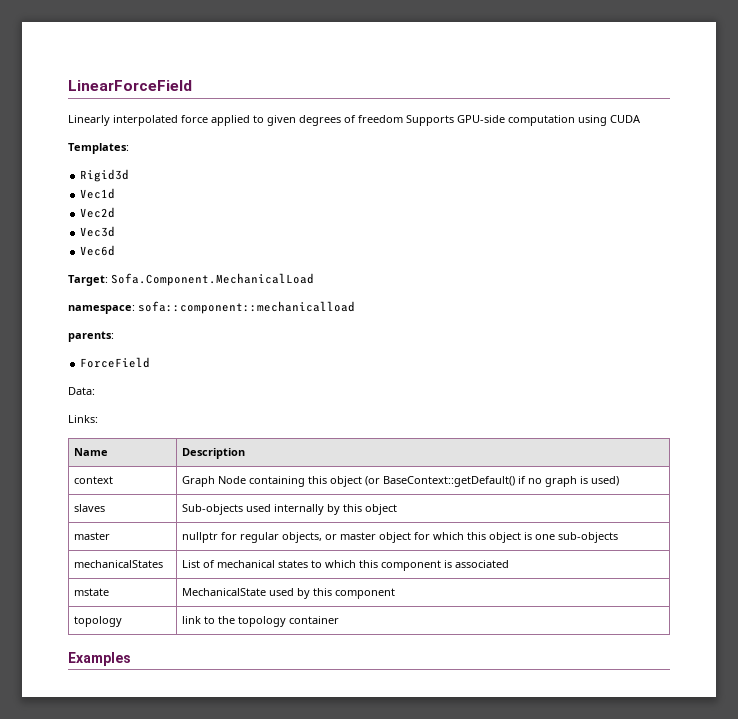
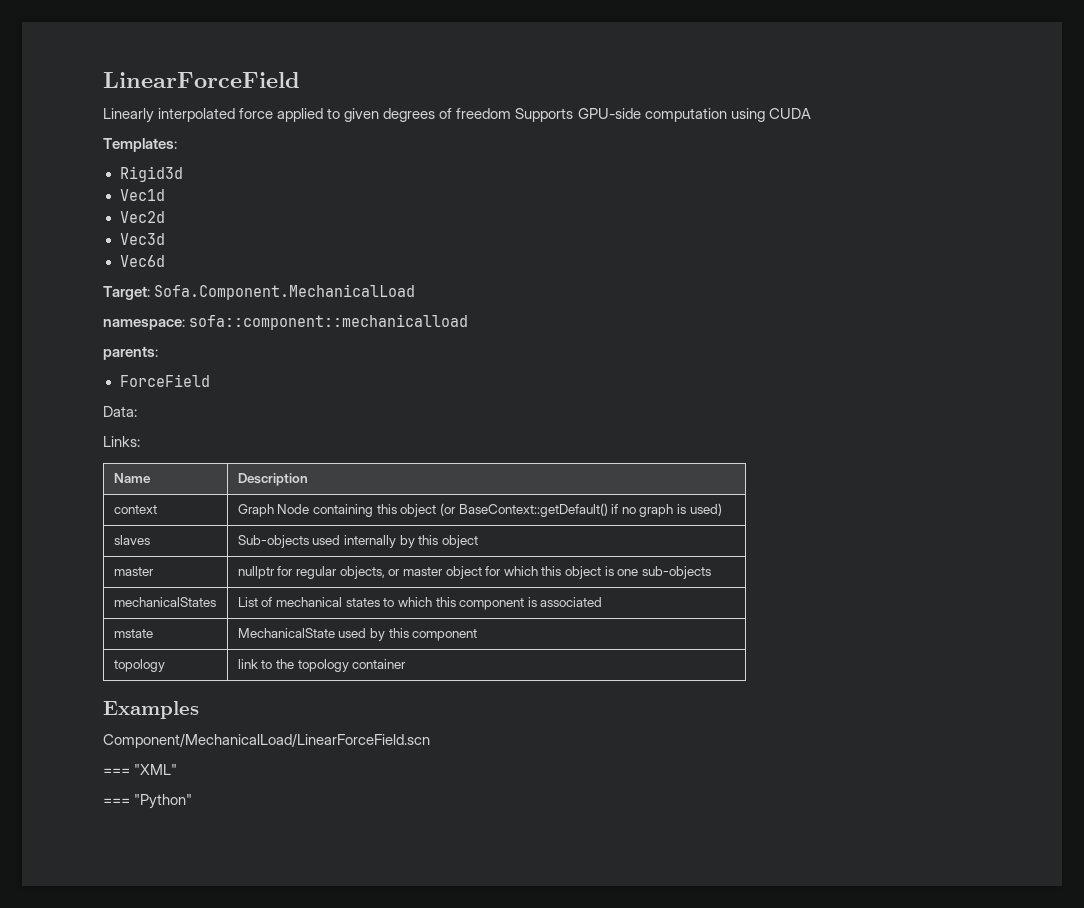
+ Component/MechanicalLoad/LinearForceField.scn
+ === "XML"
+ === "Python"

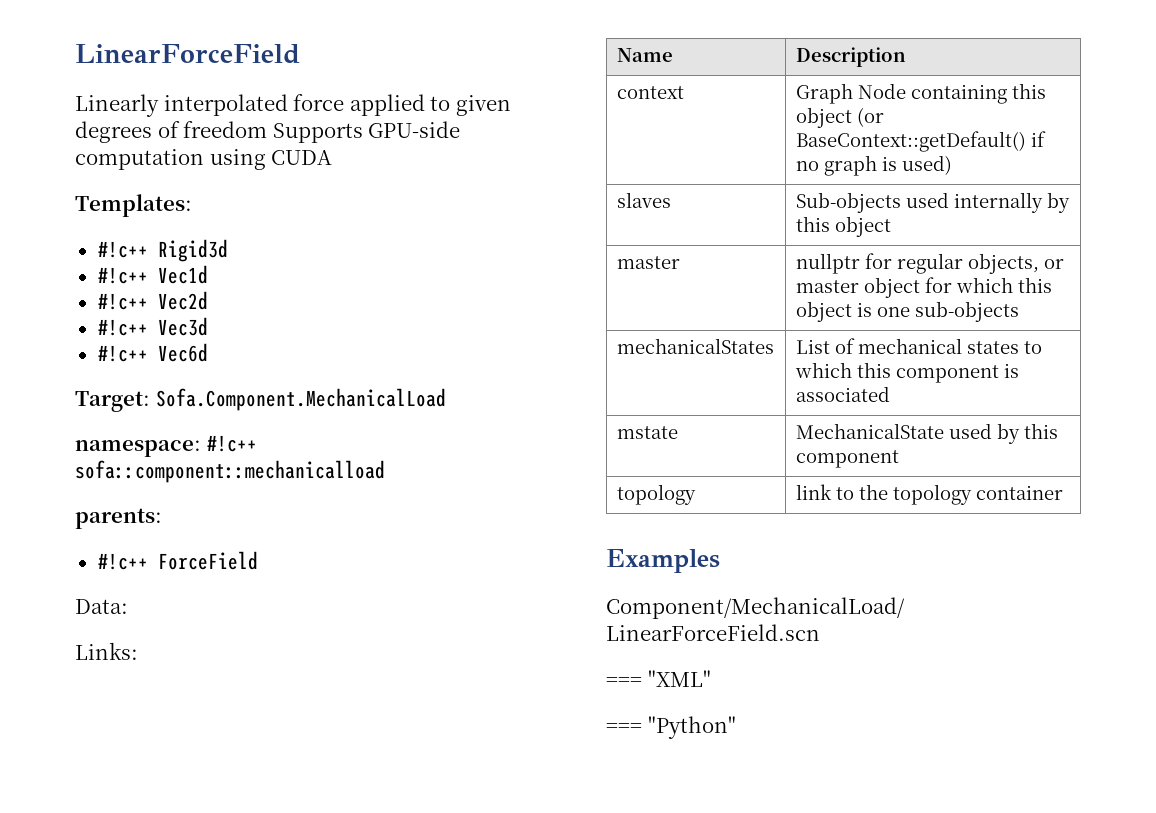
- Rigid3d
+ #!c++ Rigid3d
- Vec1d
+ #!c++ Vec1d
- Vec2d
+ #!c++ Vec2d
- Vec3d
+ #!c++ Vec3d
- Vec6d
+ #!c++ Vec6d
- namespace: sofa::component::mechanicalload
+ namespace: #!c++ sofa::component::mechanicalload
- ForceField
+ #!c++ ForceField

